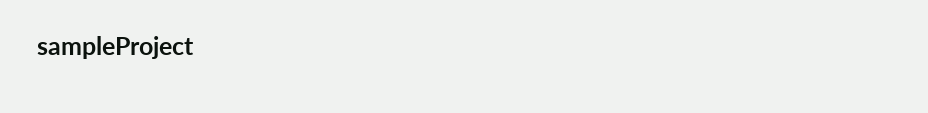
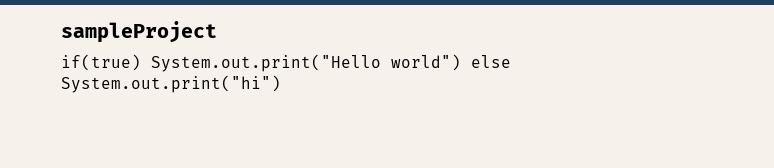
+ if(true) System.out.print("Hello world") else System.out.print("hi")

